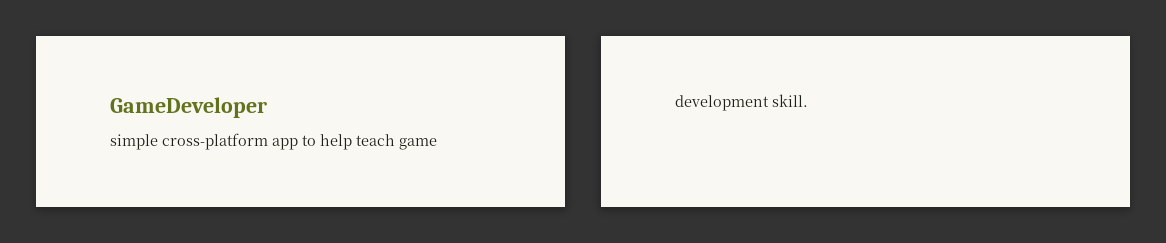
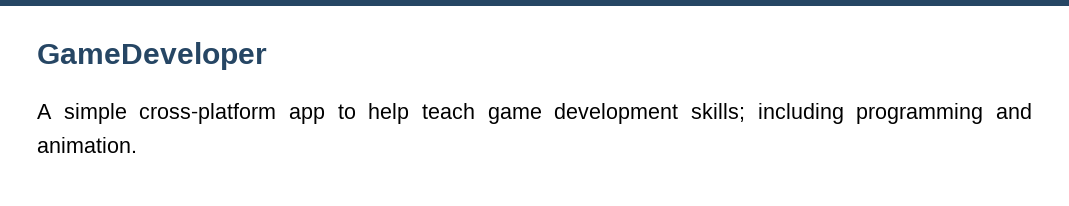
- simple cross-platform app to help teach game development skill.
+ A simple cross-platform app to help teach game development skills; including programming and animation.

